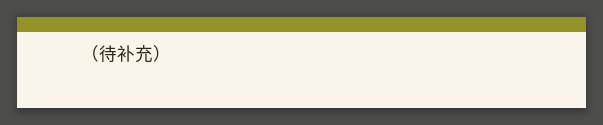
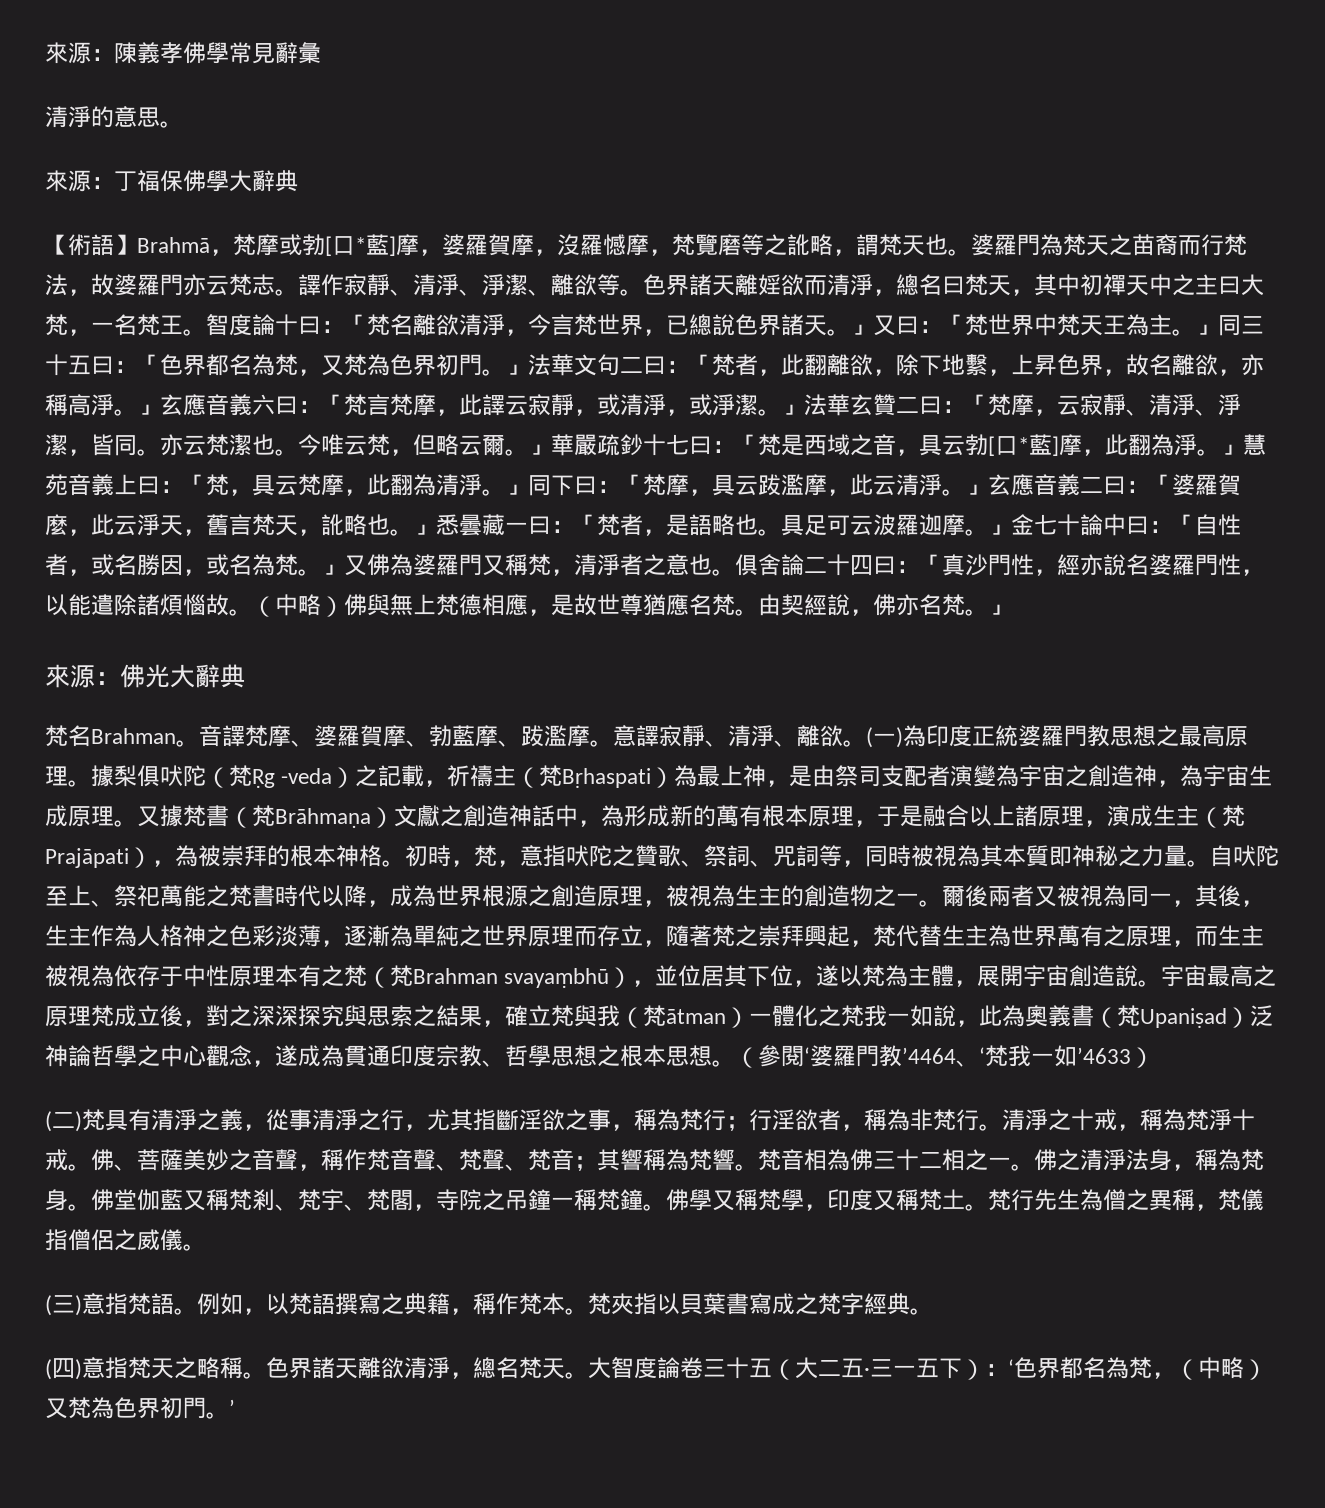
- （待补充）
+ 來源：陳義孝佛學常見辭彙
+ 清淨的意思。
+ 來源：丁福保佛學大辭典
+ 【術語】Brahmā，梵摩或勃[口*藍]摩，婆羅賀摩，沒羅憾摩，梵覽磨等之訛略，謂梵天也。婆羅門為梵天之苗裔而行梵法，故婆羅門亦云梵志。譯作寂靜、清淨、淨潔、離欲等。色界諸天離婬欲而清淨，總名曰梵天，其中初禪天中之主曰大梵，一名梵王。智度論十曰：「梵名離欲清淨，今言梵世界，已總說色界諸天。」又曰：「梵世界中梵天王為主。」同三十五曰：「色界都名為梵，又梵為色界初門。」法華文句二曰：「梵者，此翻離欲，除下地繫，上昇色界，故名離欲，亦稱高淨。」玄應音義六曰：「梵言梵摩，此譯云寂靜，或清淨，或淨潔。」法華玄贊二曰：「梵摩，云寂靜、清淨、淨潔，皆同。亦云梵潔也。今唯云梵，但略云爾。」華嚴疏鈔十七曰：「梵是西域之音，具云勃[口*藍]摩，此翻為淨。」慧苑音義上曰：「梵，具云梵摩，此翻為清淨。」同下曰：「梵摩，具云跋濫摩，此云清淨。」玄應音義二曰：「婆羅賀麼，此云淨天，舊言梵天，訛略也。」悉曇藏一曰：「梵者，是語略也。具足可云波羅迦摩。」金七十論中曰：「自性者，或名勝因，或名為梵。」又佛為婆羅門又稱梵，清淨者之意也。俱舍論二十四曰：「真沙門性，經亦說名婆羅門性，以能遣除諸煩惱故。（中略）佛與無上梵德相應，是故世尊猶應名梵。由契經說，佛亦名梵。」
+ 來源：佛光大辭典
+ 梵名Brahman。音譯梵摩、婆羅賀摩、勃藍摩、跋濫摩。意譯寂靜、清淨、離欲。(一)為印度正統婆羅門教思想之最高原理。據梨俱吠陀（梵Ṛg -veda）之記載，祈禱主（梵Bṛhaspati）為最上神，是由祭司支配者演變為宇宙之創造神，為宇宙生成原理。又據梵書（梵Brāhmaṇa）文獻之創造神話中，為形成新的萬有根本原理，于是融合以上諸原理，演成生主（梵Prajāpati），為被崇拜的根本神格。初時，梵，意指吠陀之贊歌、祭詞、咒詞等，同時被視為其本質即神秘之力量。自吠陀至上、祭祀萬能之梵書時代以降，成為世界根源之創造原理，被視為生主的創造物之一。爾後兩者又被視為同一，其後，生主作為人格神之色彩淡薄，逐漸為單純之世界原理而存立，隨著梵之崇拜興起，梵代替生主為世界萬有之原理，而生主被視為依存于中性原理本有之梵（梵Brahman svayaṃbhū），並位居其下位，遂以梵為主體，展開宇宙創造說。宇宙最高之原理梵成立後，對之深深探究與思索之結果，確立梵與我（梵ātman）一體化之梵我一如說，此為奧義書（梵Upaniṣad）泛神論哲學之中心觀念，遂成為貫通印度宗教、哲學思想之根本思想。（參閱‘婆羅門教’4464、‘梵我一如’4633）
+ (二)梵具有清淨之義，從事清淨之行，尤其指斷淫欲之事，稱為梵行；行淫欲者，稱為非梵行。清淨之十戒，稱為梵淨十戒。佛、菩薩美妙之音聲，稱作梵音聲、梵聲、梵音；其響稱為梵響。梵音相為佛三十二相之一。佛之清淨法身，稱為梵身。佛堂伽藍又稱梵剎、梵宇、梵閣，寺院之吊鐘一稱梵鐘。佛學又稱梵學，印度又稱梵土。梵行先生為僧之異稱，梵儀指僧侶之威儀。
+ (三)意指梵語。例如，以梵語撰寫之典籍，稱作梵本。梵夾指以貝葉書寫成之梵字經典。
+ (四)意指梵天之略稱。色界諸天離欲清淨，總名梵天。大智度論卷三十五（大二五·三一五下）：‘色界都名為梵，（中略）又梵為色界初門。’

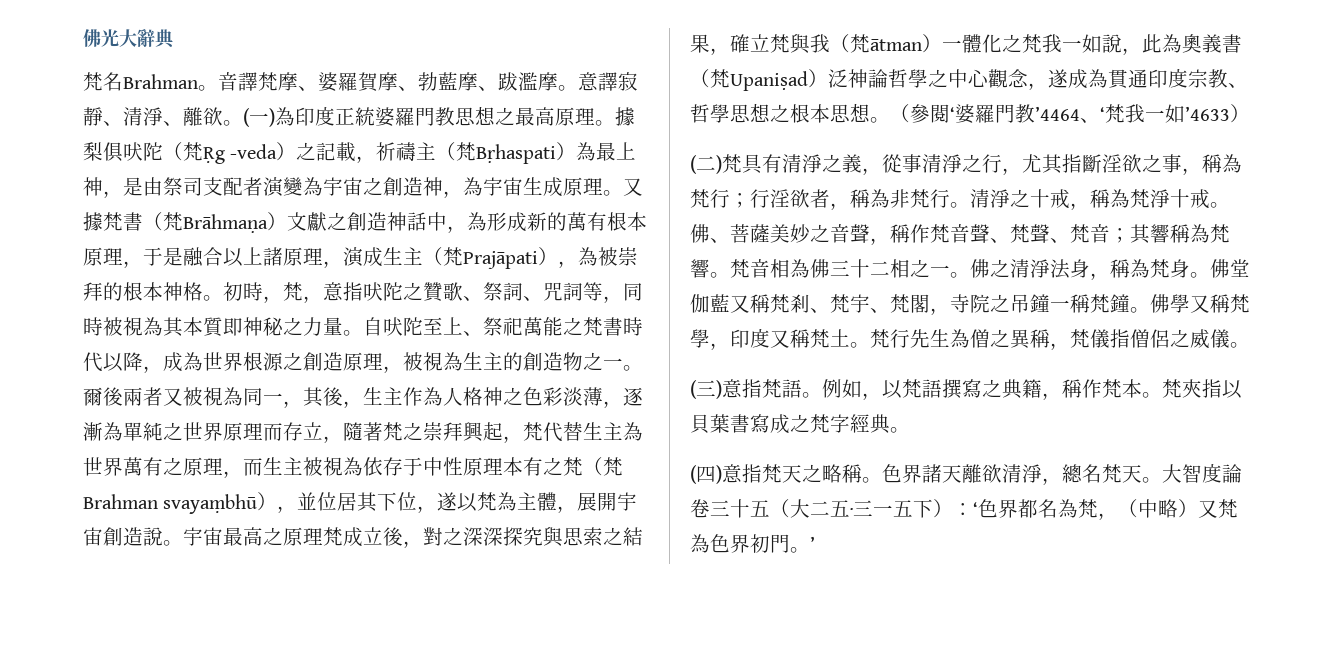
- 來源：陳義孝佛學常見辭彙
- 清淨的意思。
- 來源：丁福保佛學大辭典
- 【術語】Brahmā，梵摩或勃[口*藍]摩，婆羅賀摩，沒羅憾摩，梵覽磨等之訛略，謂梵天也。婆羅門為梵天之苗裔而行梵法，故婆羅門亦云梵志。譯作寂靜、清淨、淨潔、離欲等。色界諸天離婬欲而清淨，總名曰梵天，其中初禪天中之主曰大梵，一名梵王。智度論十曰：「梵名離欲清淨，今言梵世界，已總說色界諸天。」又曰：「梵世界中梵天王為主。」同三十五曰：「色界都名為梵，又梵為色界初門。」法華文句二曰：「梵者，此翻離欲，除下地繫，上昇色界，故名離欲，亦稱高淨。」玄應音義六曰：「梵言梵摩，此譯云寂靜，或清淨，或淨潔。」法華玄贊二曰：「梵摩，云寂靜、清淨、淨潔，皆同。亦云梵潔也。今唯云梵，但略云爾。」華嚴疏鈔十七曰：「梵是西域之音，具云勃[口*藍]摩，此翻為淨。」慧苑音義上曰：「梵，具云梵摩，此翻為清淨。」同下曰：「梵摩，具云跋濫摩，此云清淨。」玄應音義二曰：「婆羅賀麼，此云淨天，舊言梵天，訛略也。」悉曇藏一曰：「梵者，是語略也。具足可云波羅迦摩。」金七十論中曰：「自性者，或名勝因，或名為梵。」又佛為婆羅門又稱梵，清淨者之意也。俱舍論二十四曰：「真沙門性，經亦說名婆羅門性，以能遣除諸煩惱故。（中略）佛與無上梵德相應，是故世尊猶應名梵。由契經說，佛亦名梵。」
- 來源：佛光大辭典
+ 佛光大辭典

